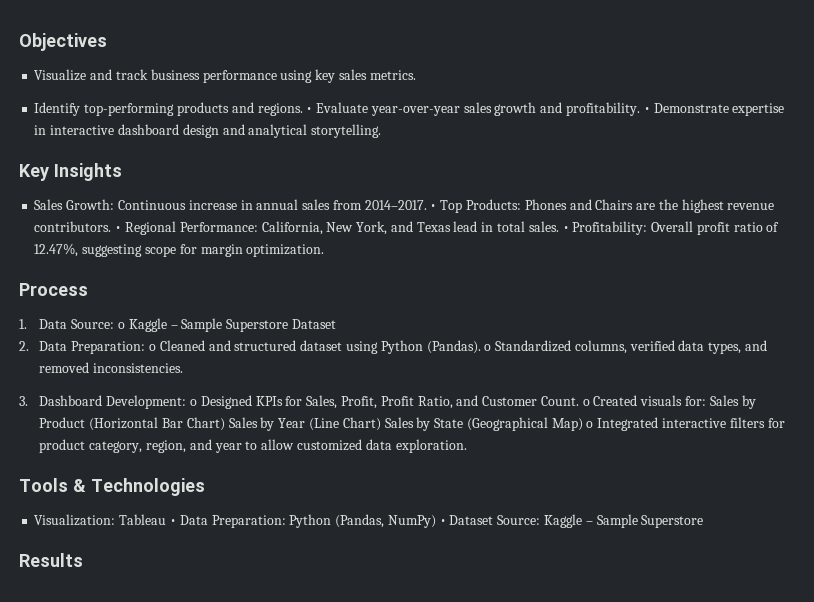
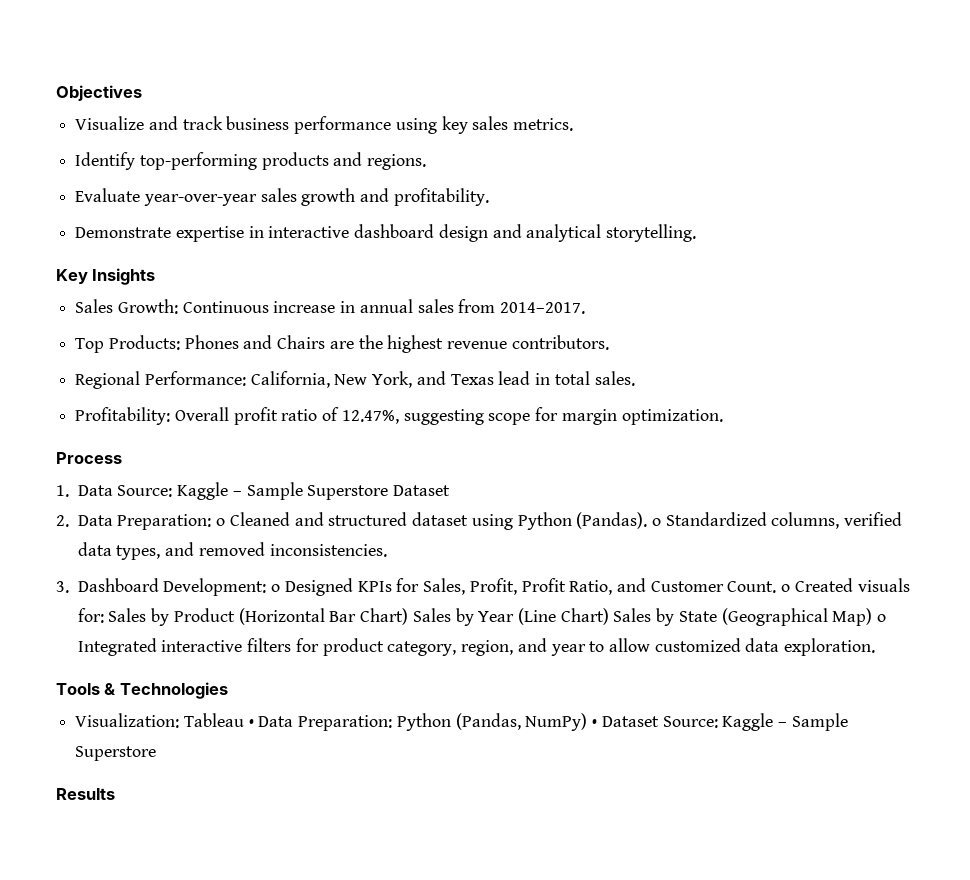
- Identify top-performing products and regions. • Evaluate year-over-year sales growth and profitability. • Demonstrate expertise in interactive dashboard design and analytical storytelling.
+ Identify top-performing products and regions.
+ Evaluate year-over-year sales growth and profitability.
+ Demonstrate expertise in interactive dashboard design and analytical storytelling.
- Sales Growth: Continuous increase in annual sales from 2014–2017. • Top Products: Phones and Chairs are the highest revenue contributors. • Regional Performance: California, New York, and Texas lead in total sales. • Profitability: Overall profit ratio of 12.47%, suggesting scope for margin optimization.
+ Sales Growth: Continuous increase in annual sales from 2014–2017.
+ Top Products: Phones and Chairs are the highest revenue contributors.
+ Regional Performance: California, New York, and Texas lead in total sales.
+ Profitability: Overall profit ratio of 12.47%, suggesting scope for margin optimization.
- 1. Data Source: o Kaggle – Sample Superstore Dataset
+ 1. Data Source: Kaggle – Sample Superstore Dataset

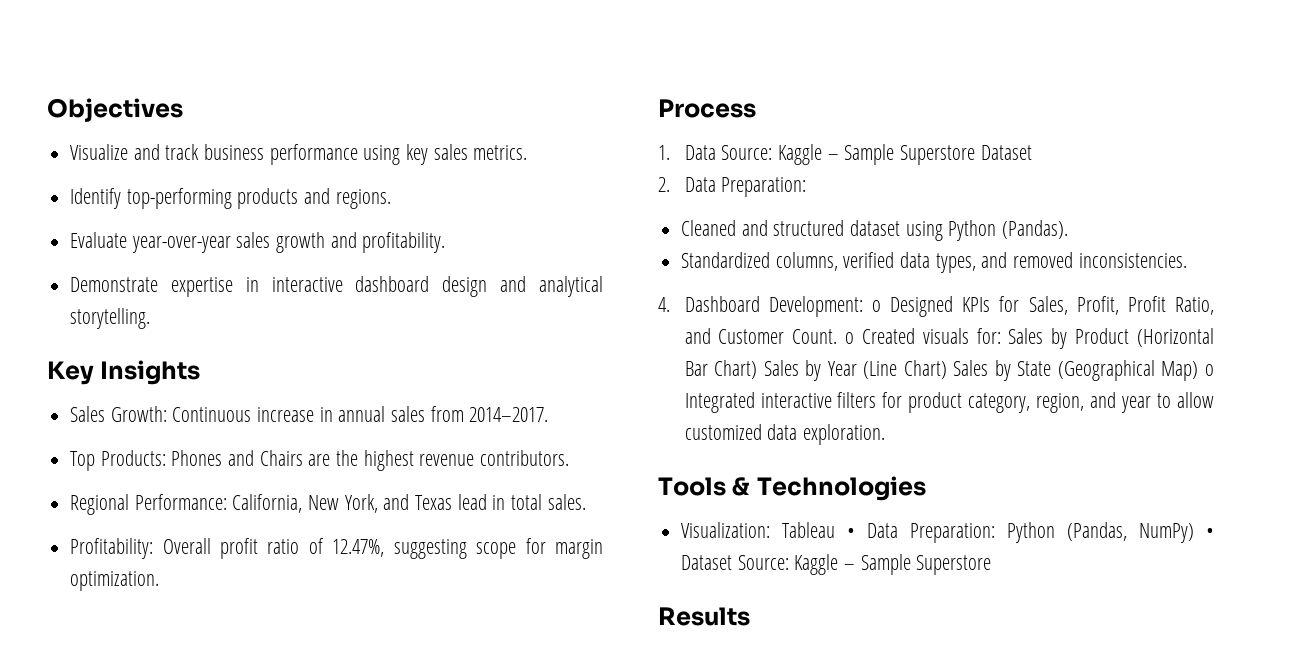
- 2. Data Preparation: o Cleaned and structured dataset using Python (Pandas). o Standardized columns, verified data types, and removed inconsistencies.
+ 2. Data Preparation:
+ Cleaned and structured dataset using Python (Pandas).
+ Standardized columns, verified data types, and removed inconsistencies.
- 3. Dashboard Development: o Designed KPIs for Sales, Profit, Profit Ratio, and Customer Count. o Created visuals for: Sales by Product (Horizontal Bar Chart) Sales by Year (Line Chart) Sales by State (Geographical Map) o Integrated interactive filters for product category, region, and year to allow customized data exploration.
+ 4. Dashboard Development: o Designed KPIs for Sales, Profit, Profit Ratio, and Customer Count. o Created visuals for: Sales by Product (Horizontal Bar Chart) Sales by Year (Line Chart) Sales by State (Geographical Map) o Integrated interactive filters for product category, region, and year to allow customized data exploration.

